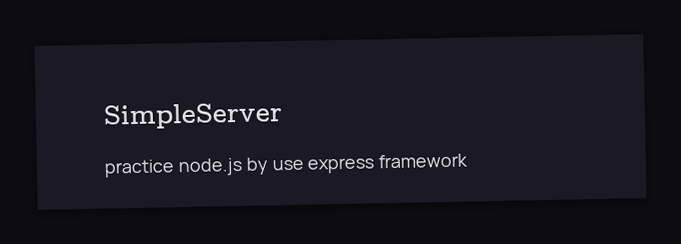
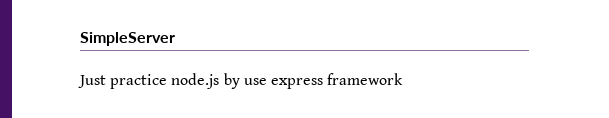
- practice node.js by use express framework
+ Just practice node.js by use express framework

